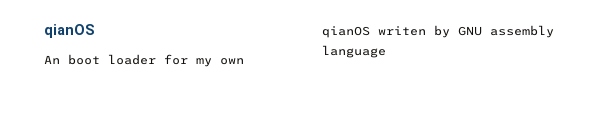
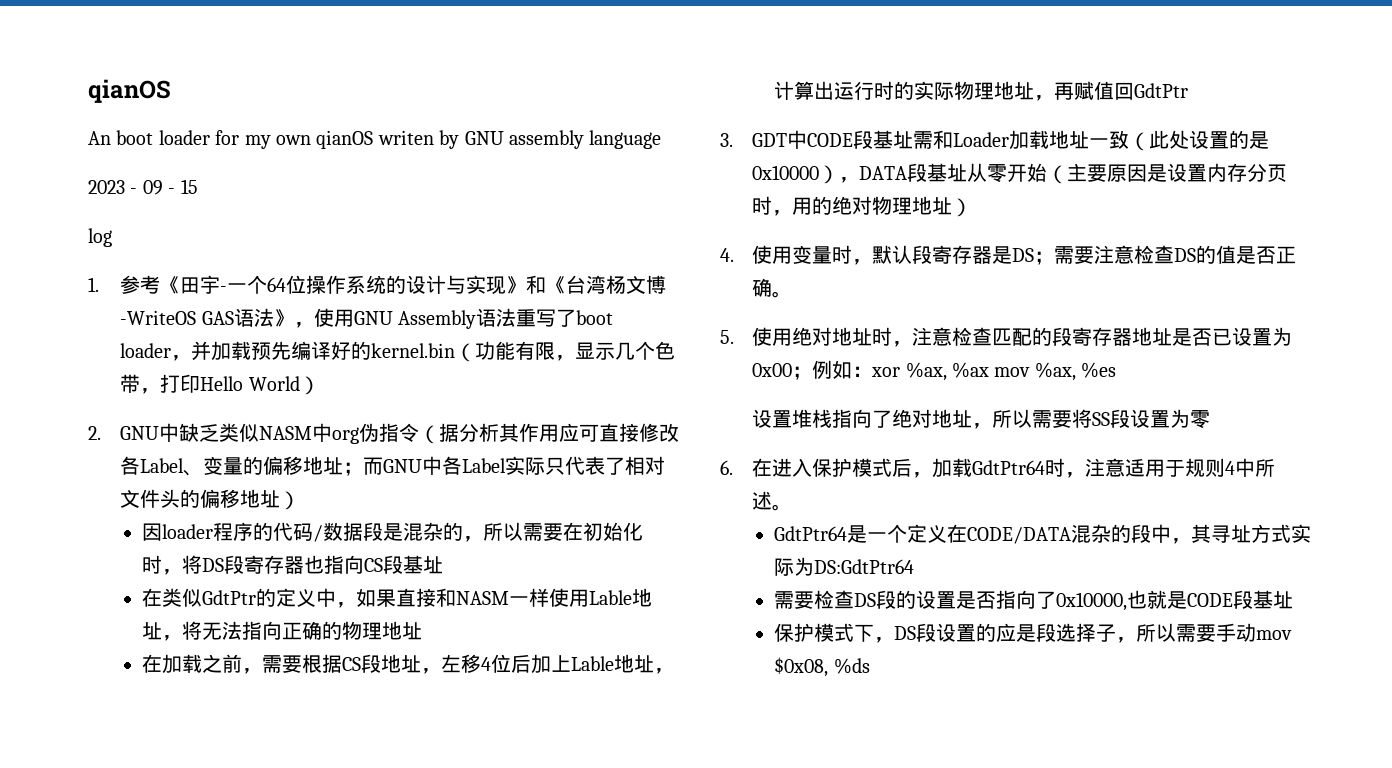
+ 2023 - 09 - 15
+ log
+ 1.参考《田宇-一个64位操作系统的设计与实现》和《台湾杨文博-WriteOS GAS语法》，使用GNU Assembly语法重写了boot loader，并加载预先编译好的kernel.bin（功能有限，显示几个色带，打印Hello World）
+ 2. GNU中缺乏类似NASM中org伪指令（据分析其作用应可直接修改各Label、变量的偏移地址；而GNU中各Label实际只代表了相对文件头的偏移地址）
+ 因loader程序的代码/数据段是混杂的，所以需要在初始化时，将DS段寄存器也指向CS段基址
+ 在类似GdtPtr的定义中，如果直接和NASM一样使用Lable地址，将无法指向正确的物理地址
+ 在加载之前，需要根据CS段地址，左移4位后加上Lable地址，计算出运行时的实际物理地址，再赋值回GdtPtr
+ 3. GDT中CODE段基址需和Loader加载地址一致（此处设置的是0x10000），DATA段基址从零开始（主要原因是设置内存分页时，用的绝对物理地址）
+ 4.使用变量时，默认段寄存器是DS；需要注意检查DS的值是否正确。
+ 5.使用绝对地址时，注意检查匹配的段寄存器地址是否已设置为0x00；例如：xor %ax, %ax mov %ax, %es
+ 设置堆栈指向了绝对地址，所以需要将SS段设置为零
+ 6.在进入保护模式后，加载GdtPtr64时，注意适用于规则4中所述。
+ GdtPtr64是一个定义在CODE/DATA混杂的段中，其寻址方式实际为DS:GdtPtr64
+ 需要检查DS段的设置是否指向了0x10000,也就是CODE段基址
+ 保护模式下，DS段设置的应是段选择子，所以需要手动mov $0x08, %ds

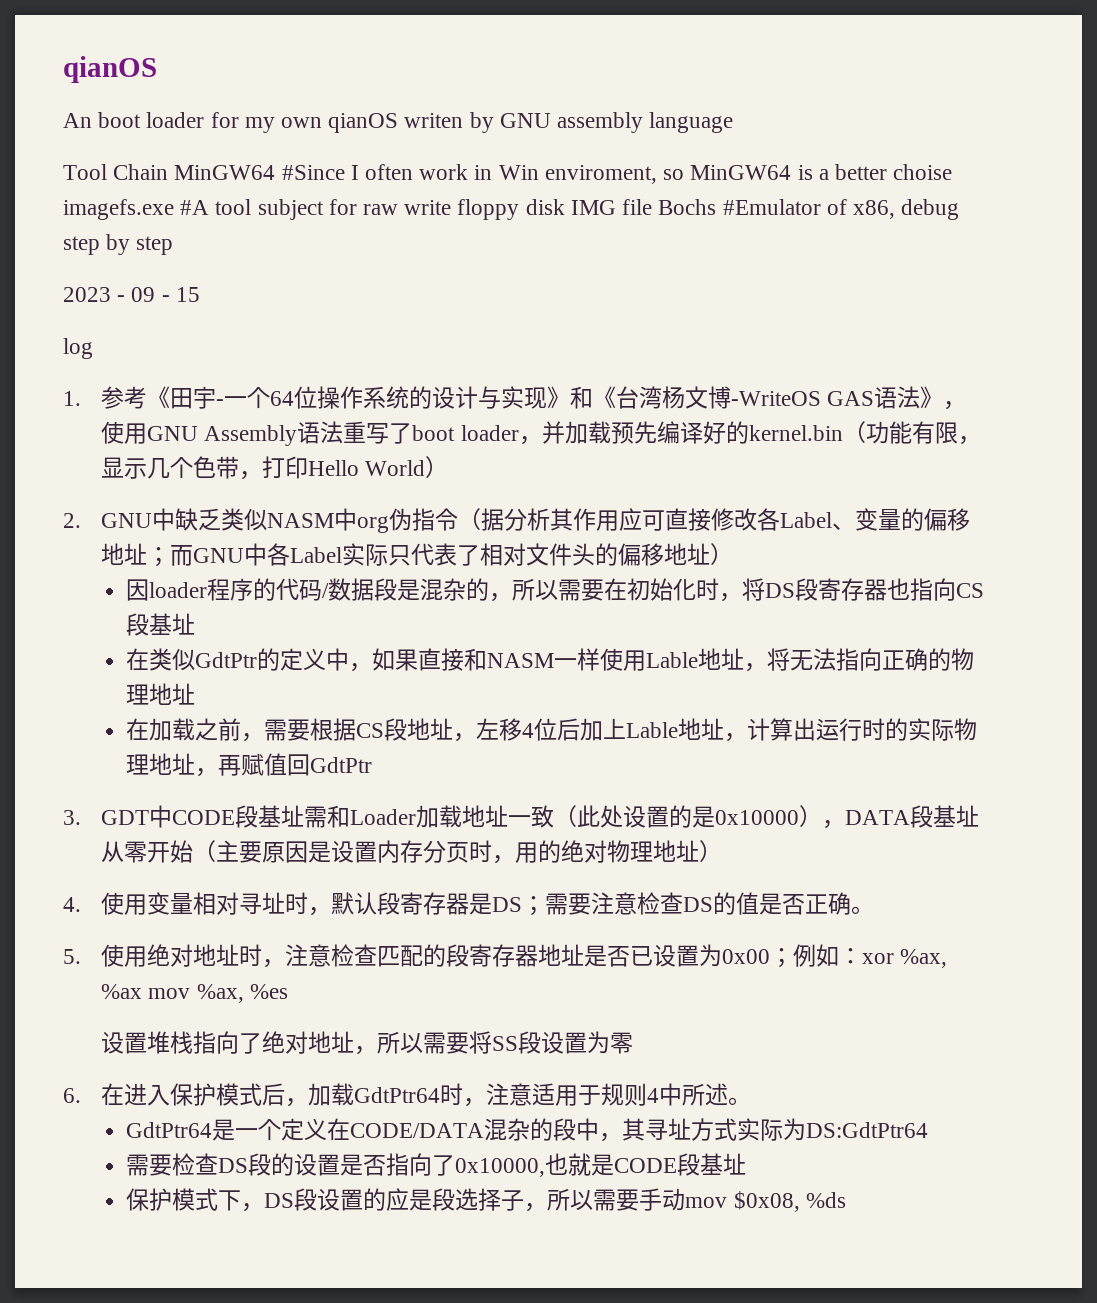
+ Tool Chain MinGW64 #Since I often work in Win enviroment, so MinGW64 is a better choise imagefs.exe #A tool subject for raw write floppy disk IMG file Bochs #Emulator of x86, debug step by step
- 4.使用变量时，默认段寄存器是DS；需要注意检查DS的值是否正确。
+ 4.使用变量相对寻址时，默认段寄存器是DS；需要注意检查DS的值是否正确。

